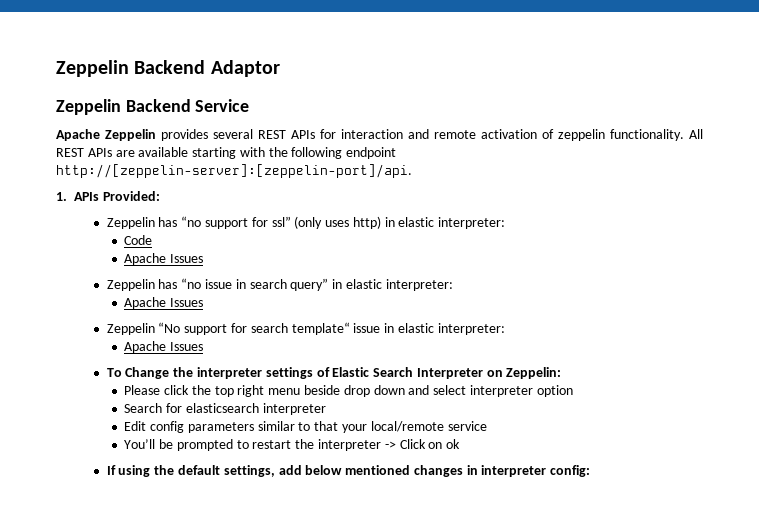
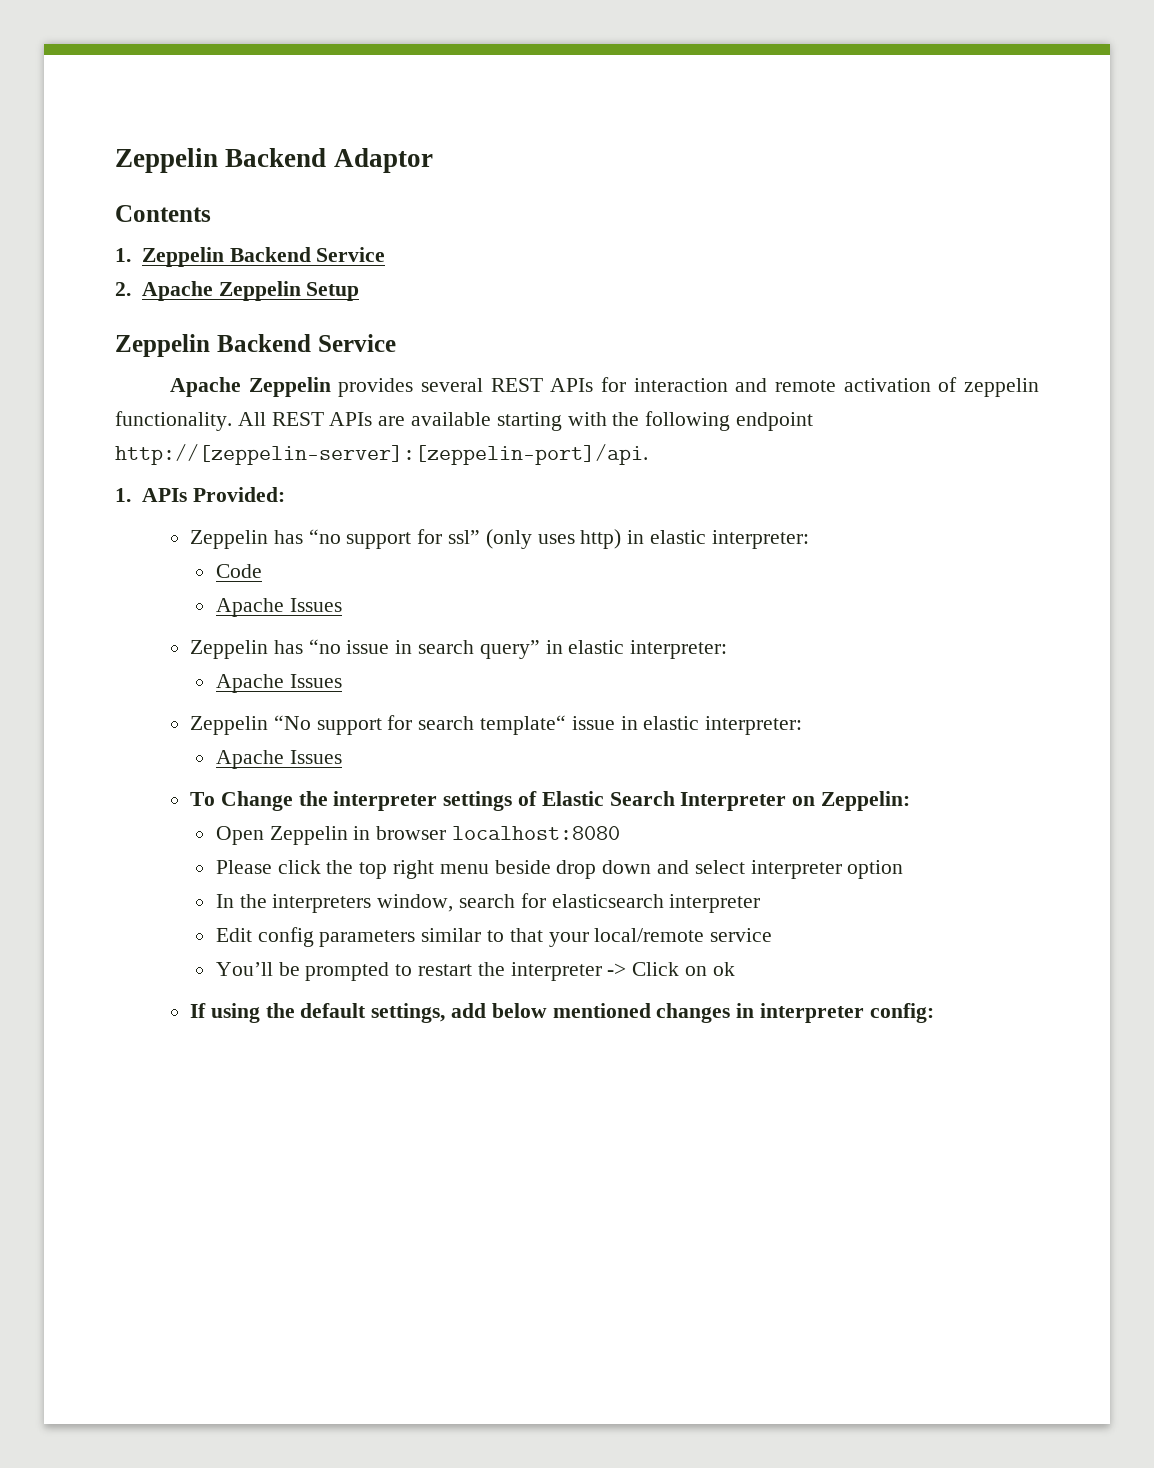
+ Contents
+ 1. Zeppelin Backend Service
+ 2. Apache Zeppelin Setup
+ Open Zeppelin in browser localhost:8080
- Search for elasticsearch interpreter
+ In the interpreters window, search for elasticsearch interpreter

